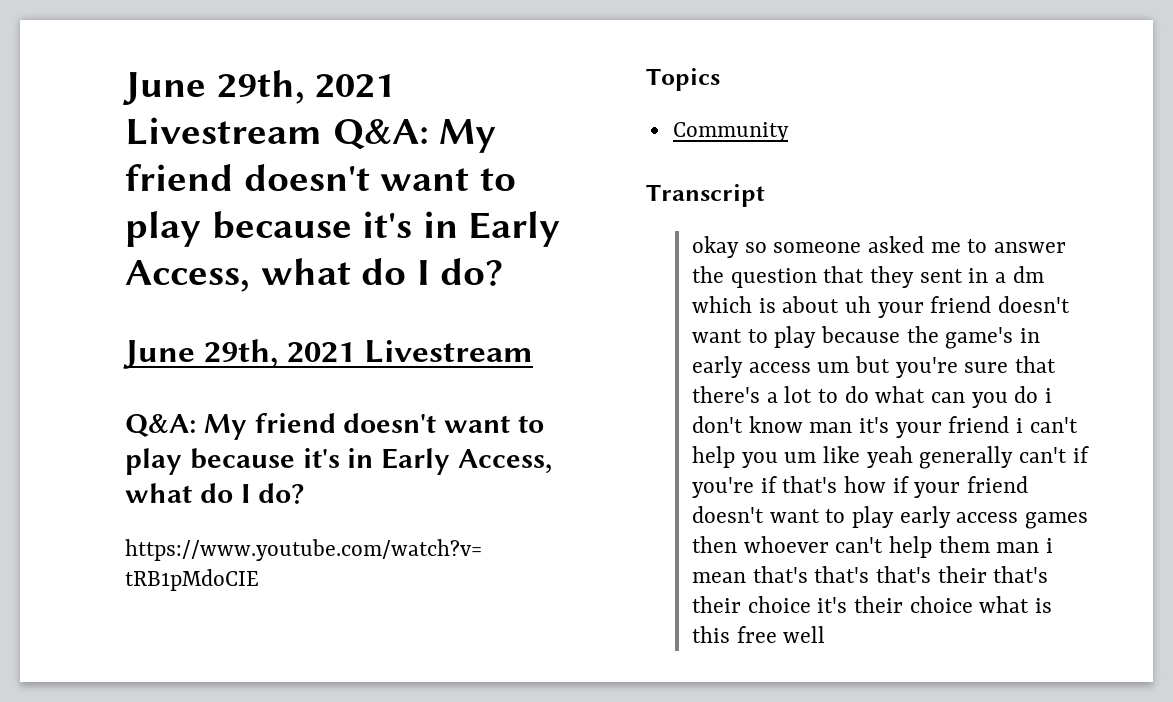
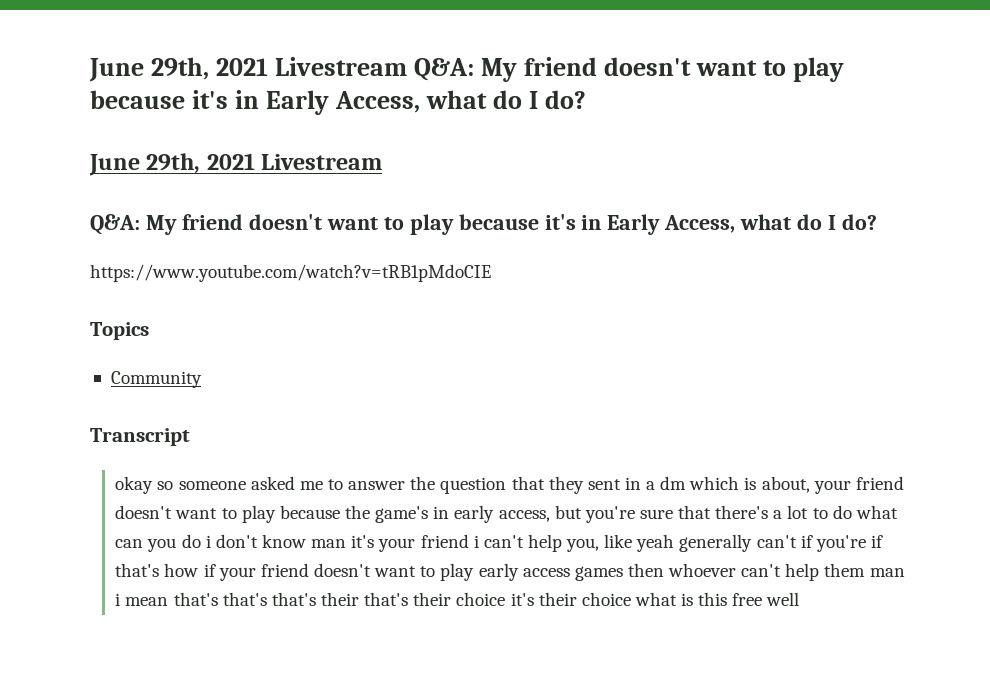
- okay so someone asked me to answer the question that they sent in a dm which is about uh your friend doesn't want to play because the game's in early access um but you're sure that there's a lot to do what can you do i don't know man it's your friend i can't help you um like yeah generally can't if you're if that's how if your friend doesn't want to play early access games then whoever can't help them man i mean that's that's that's their that's their choice it's their choice what is this free well
+ okay so someone asked me to answer the question that they sent in a dm which is about, your friend doesn't want to play because the game's in early access, but you're sure that there's a lot to do what can you do i don't know man it's your friend i can't help you, like yeah generally can't if you're if that's how if your friend doesn't want to play early access games then whoever can't help them man i mean that's that's that's their that's their choice it's their choice what is this free well

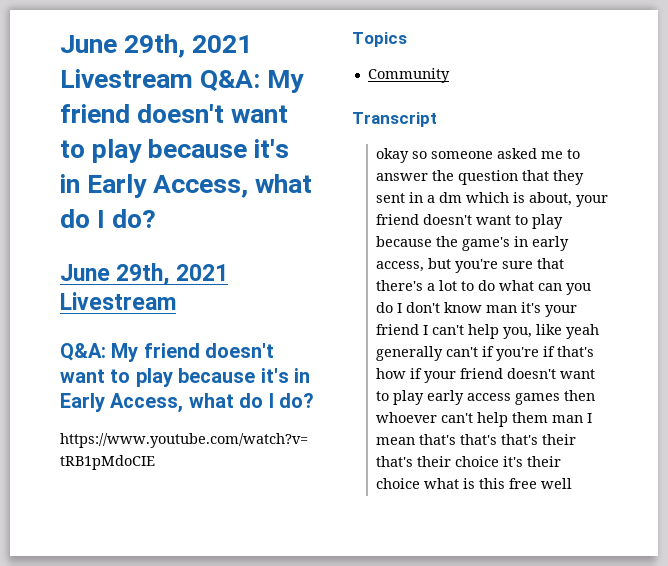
- okay so someone asked me to answer the question that they sent in a dm which is about, your friend doesn't want to play because the game's in early access, but you're sure that there's a lot to do what can you do i don't know man it's your friend i can't help you, like yeah generally can't if you're if that's how if your friend doesn't want to play early access games then whoever can't help them man i mean that's that's that's their that's their choice it's their choice what is this free well
+ okay so someone asked me to answer the question that they sent in a dm which is about, your friend doesn't want to play because the game's in early access, but you're sure that there's a lot to do what can you do I don't know man it's your friend I can't help you, like yeah generally can't if you're if that's how if your friend doesn't want to play early access games then whoever can't help them man I mean that's that's that's their that's their choice it's their choice what is this free well

